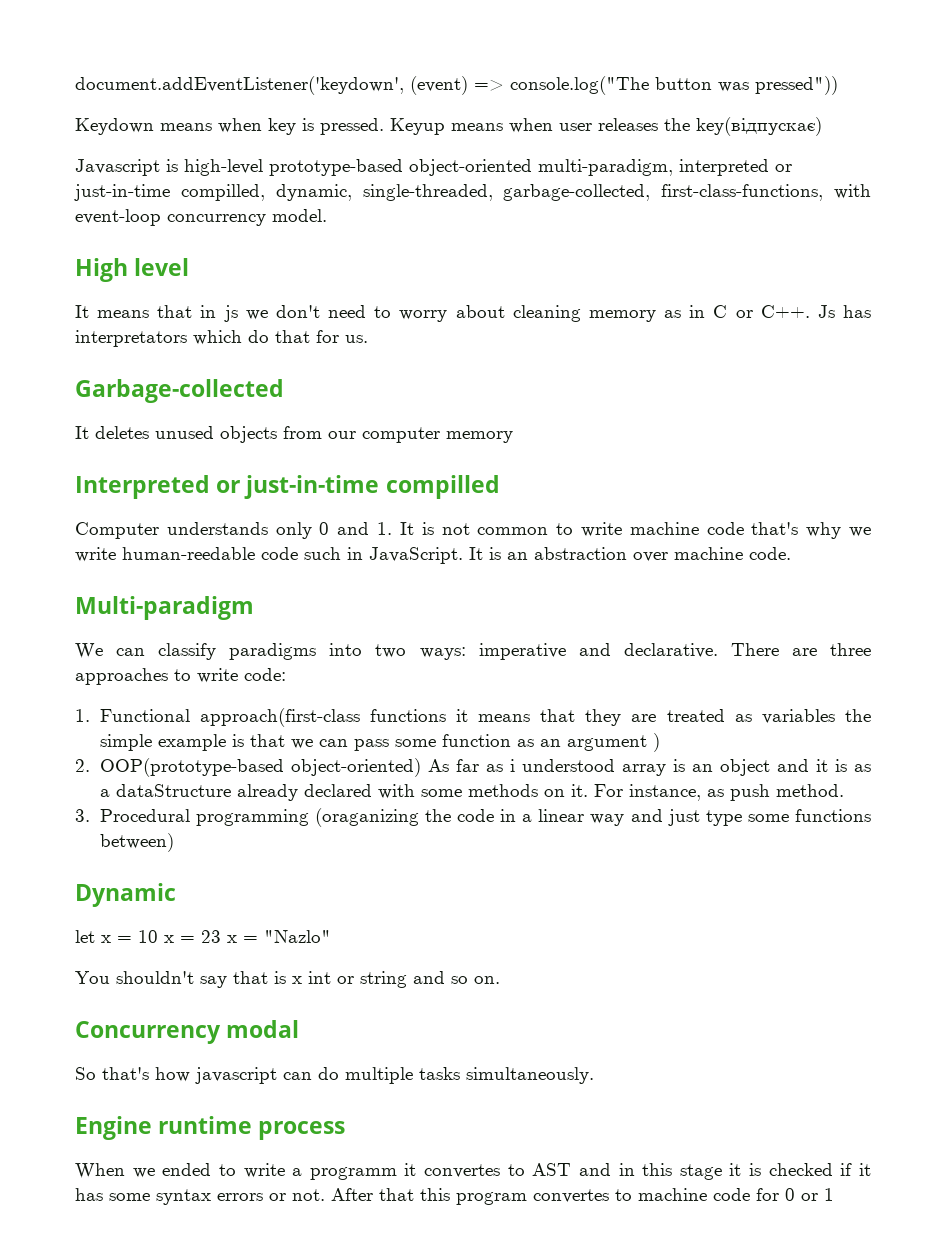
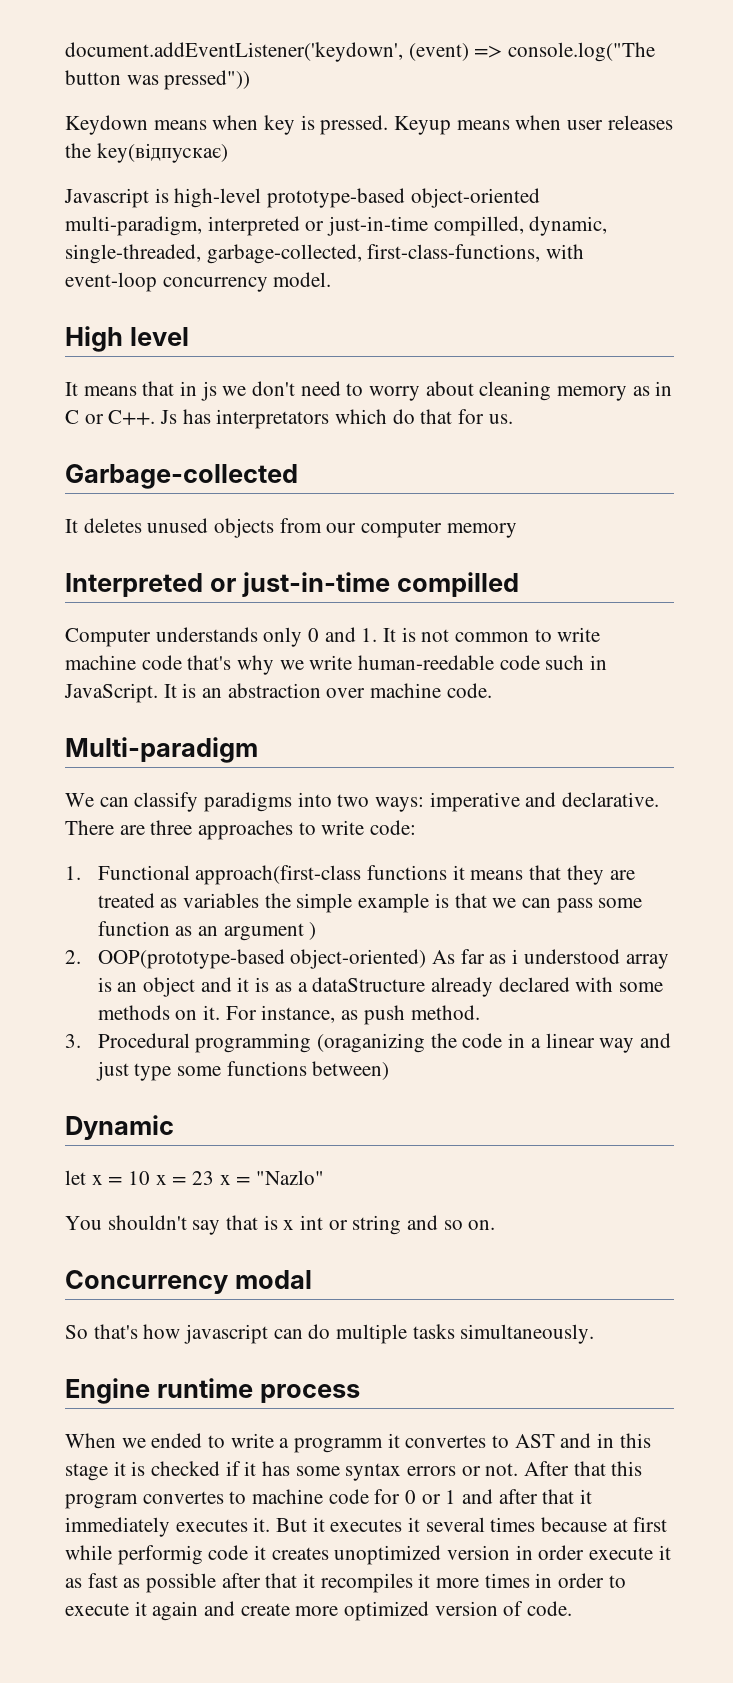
- After that this program convertes to machine code for 0 or 1
+ After that this program convertes to machine code for 0 or 1 and after that it immediately executes it. But it executes it several times because at first while performig code it creates unoptimized version in order execute it as fast as possible after that it recompiles it more times in order to execute it again and create more optimized version of code.

